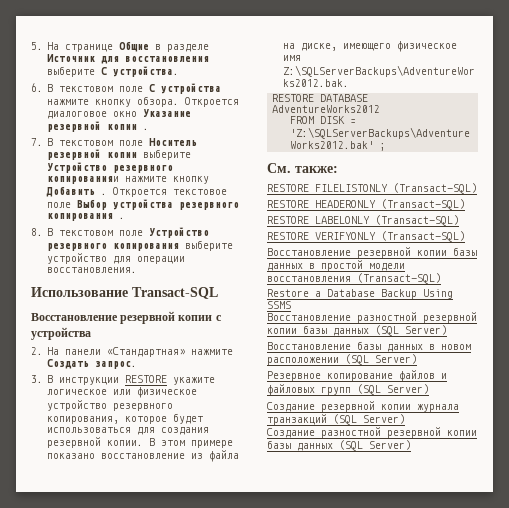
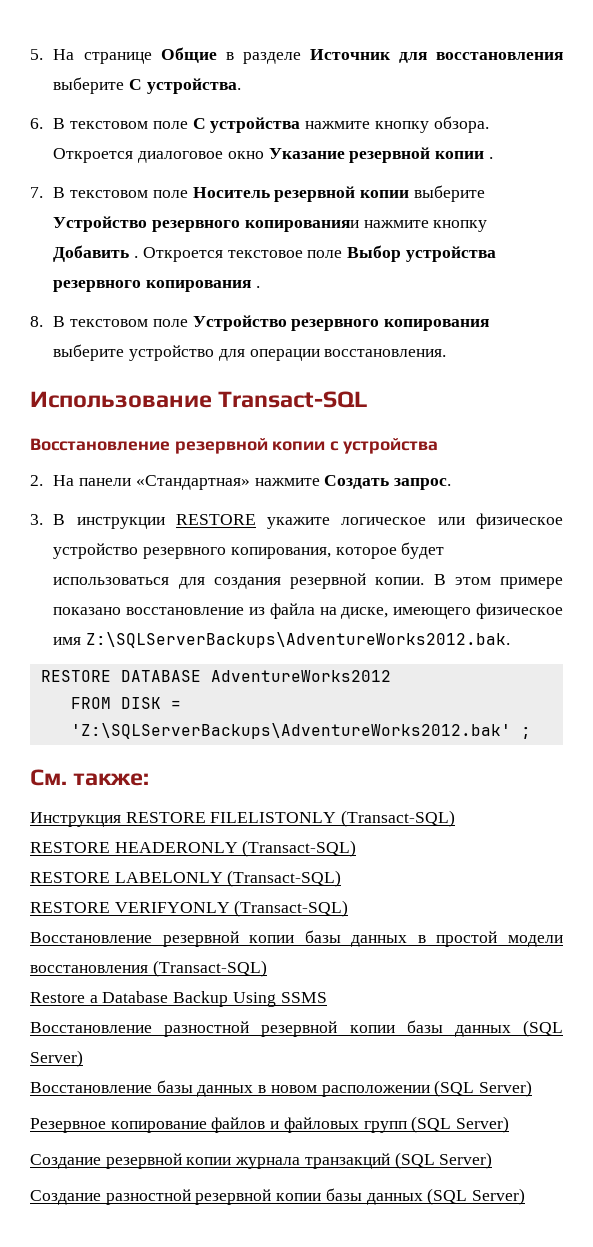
- RESTORE FILELISTONLY (Transact-SQL)
+ Инструкция RESTORE FILELISTONLY (Transact-SQL)

